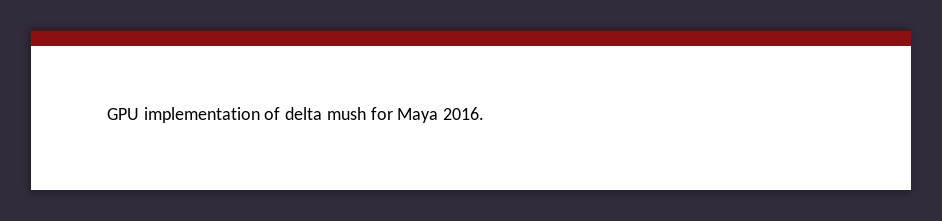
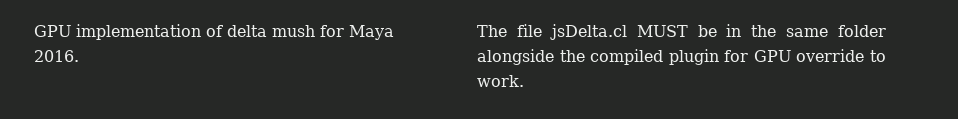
+ The file jsDelta.cl MUST be in the same folder alongside the compiled plugin for GPU override to work.

